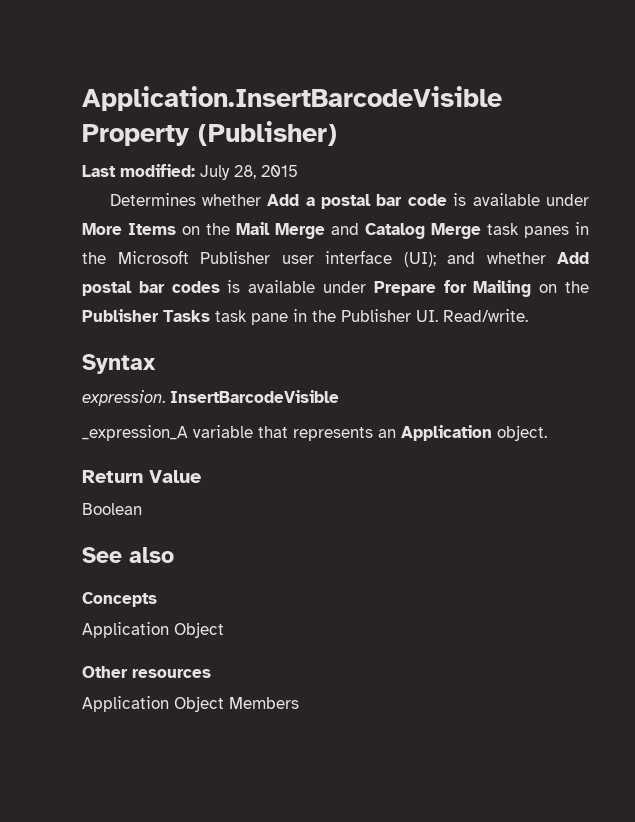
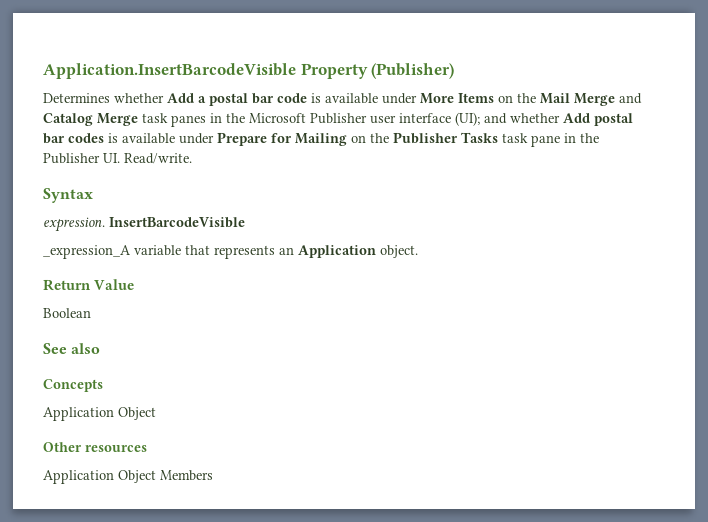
- Last modified: July 28, 2015

